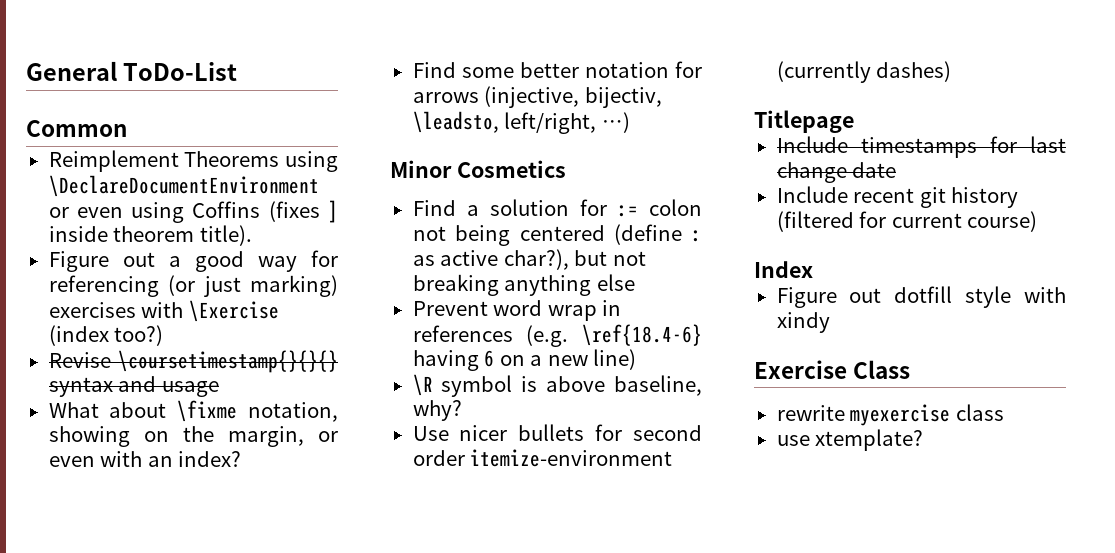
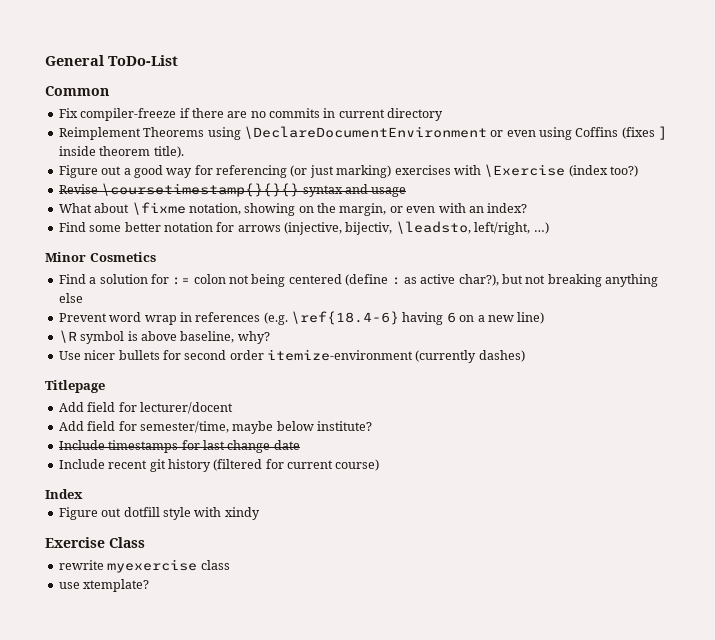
+ Fix compiler-freeze if there are no commits in current directory
+ Add field for lecturer/docent
+ Add field for semester/time, maybe below institute?

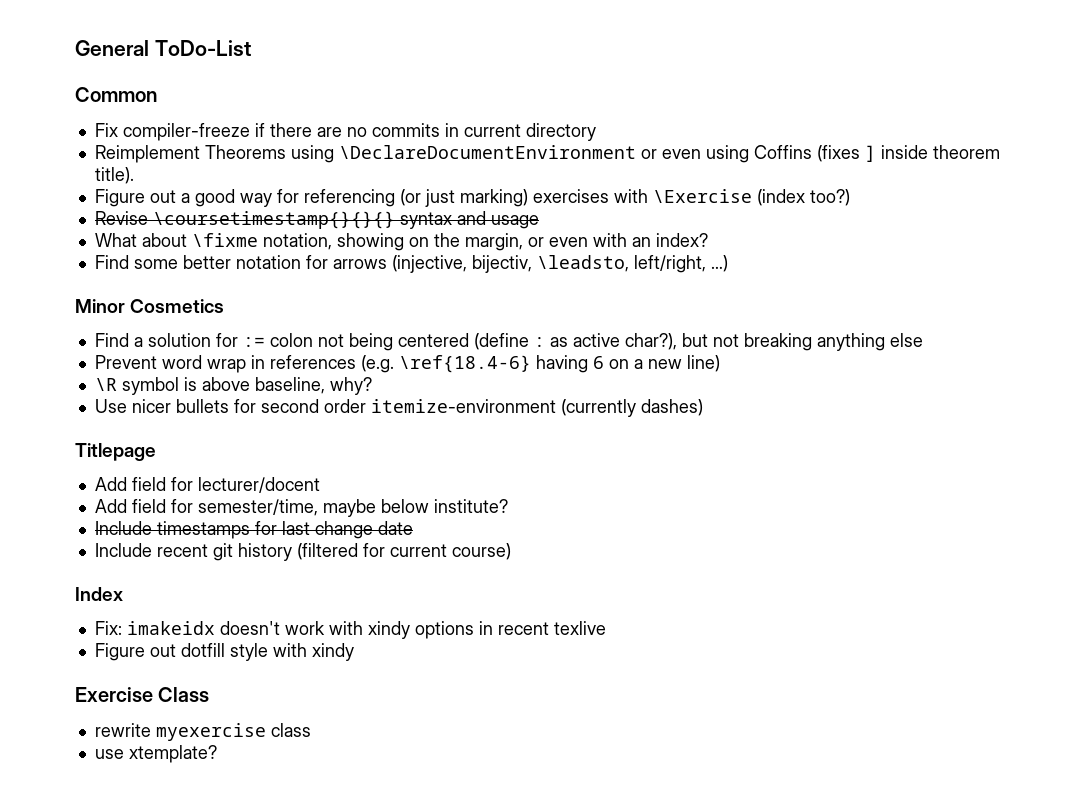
+ Fix: imakeidx doesn't work with xindy options in recent texlive

